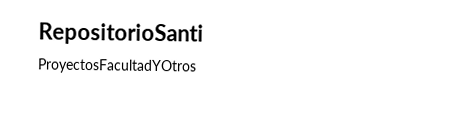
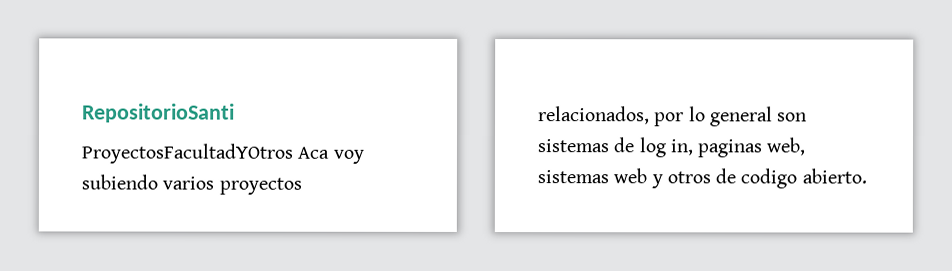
- ProyectosFacultadYOtros
+ ProyectosFacultadYOtros Aca voy subiendo varios proyectos relacionados, por lo general son sistemas de log in, paginas web, sistemas web y otros de codigo abierto.

